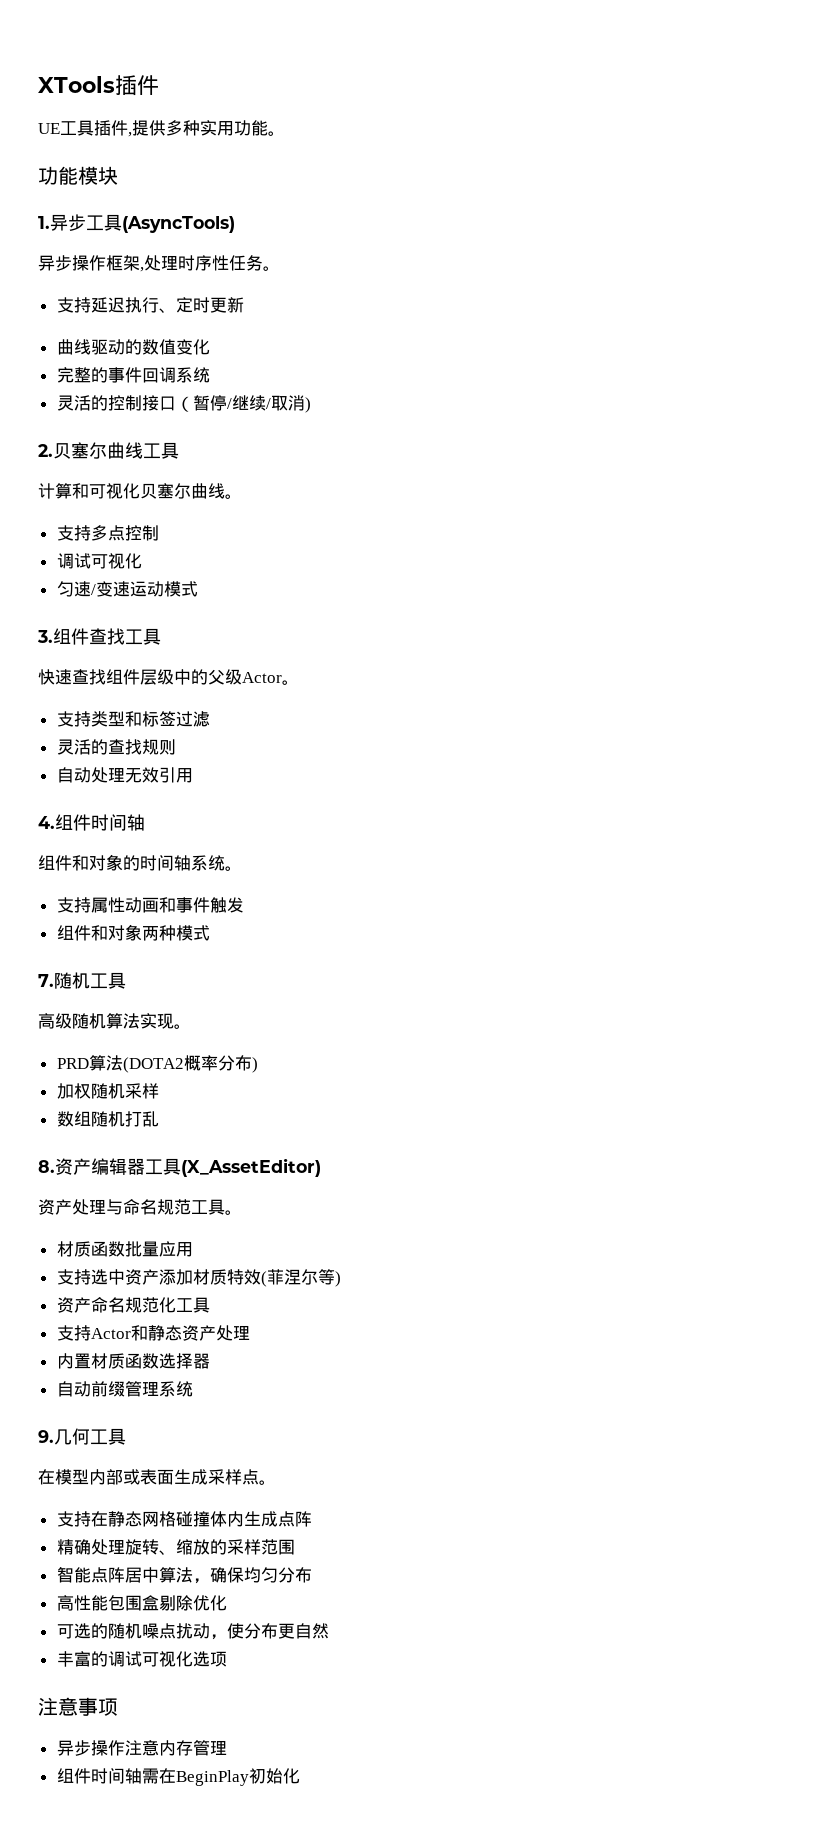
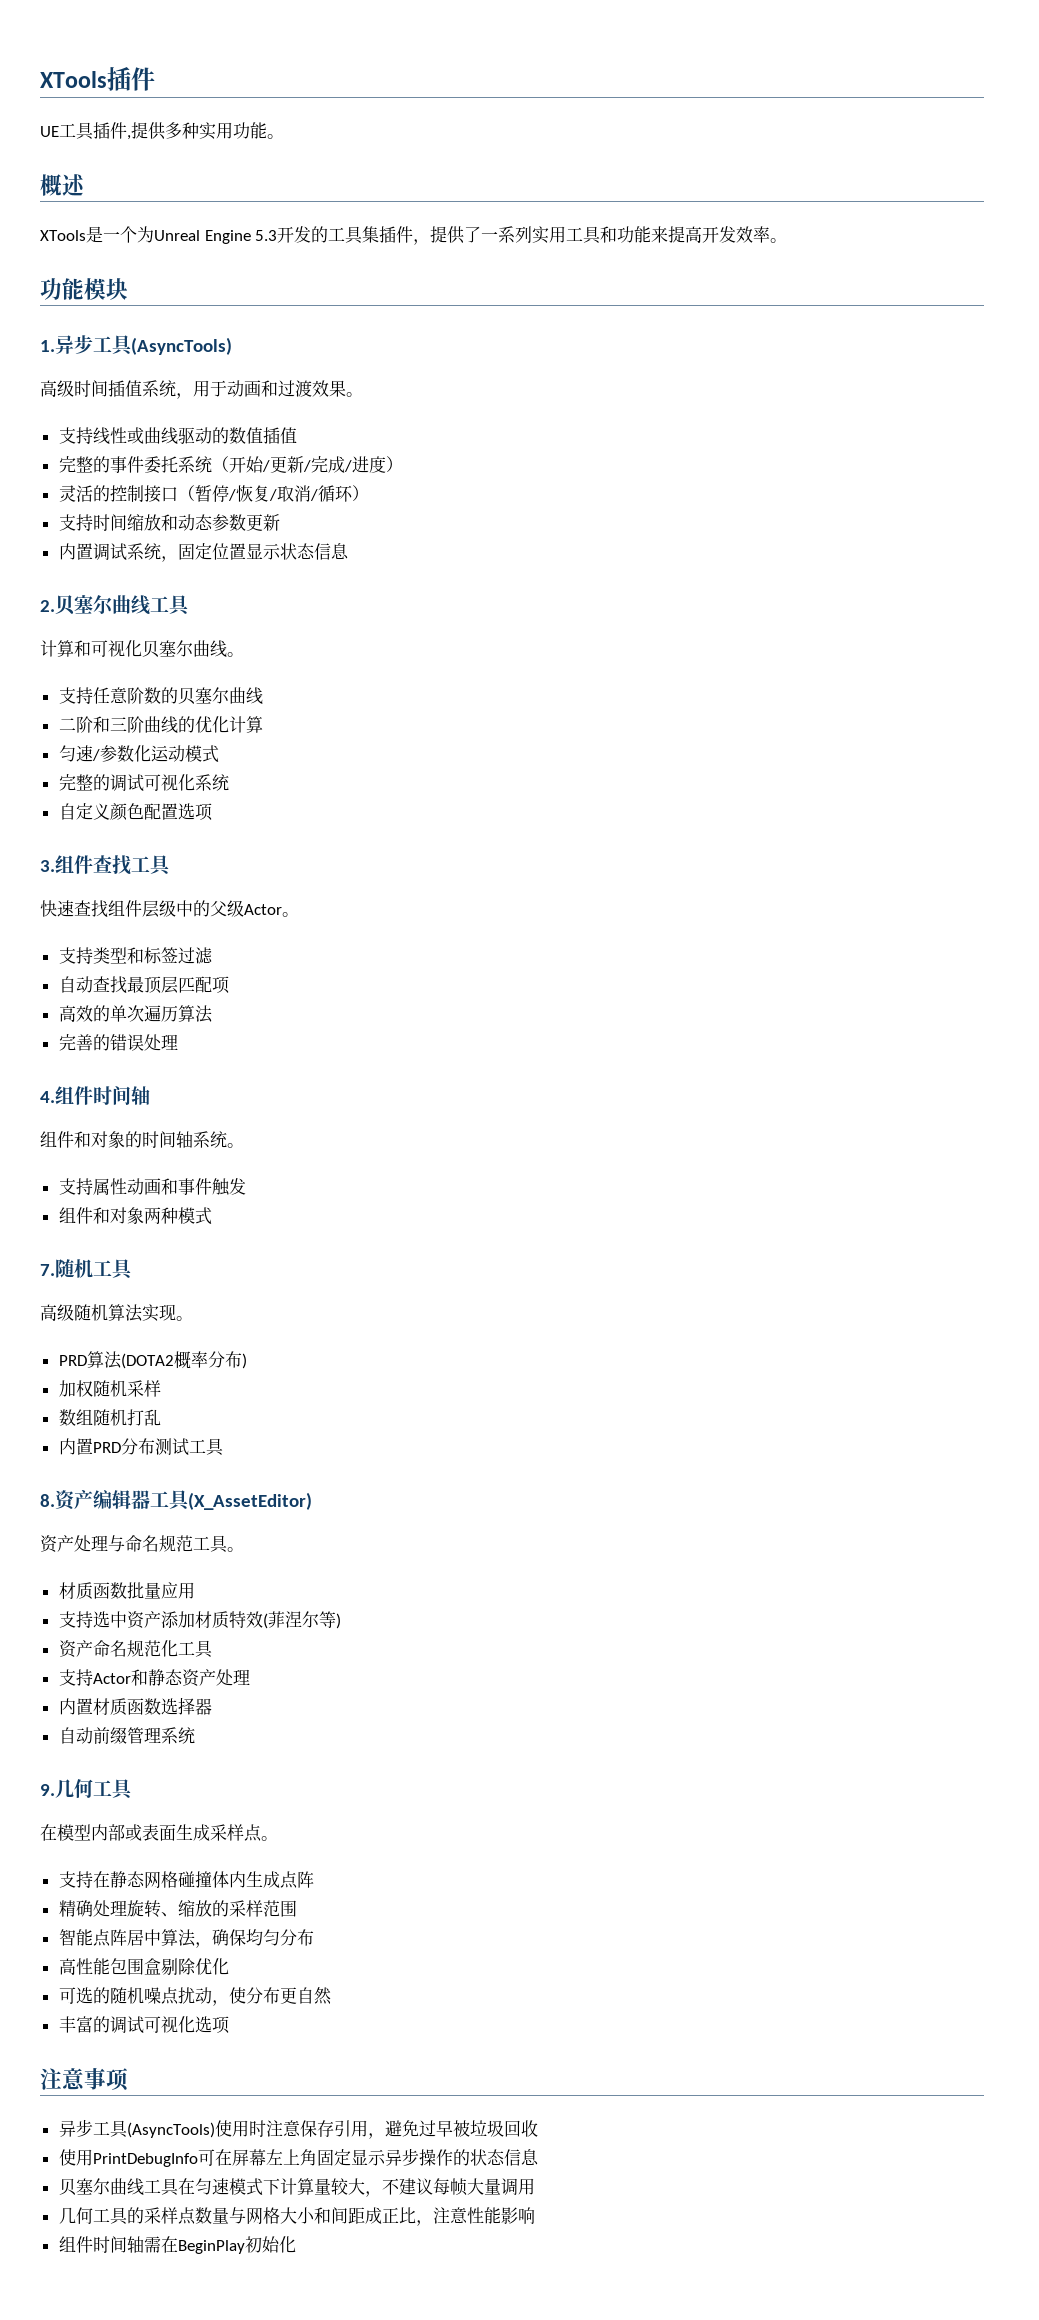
+ 概述
+ XTools是一个为Unreal Engine 5.3开发的工具集插件，提供了一系列实用工具和功能来提高开发效率。
- 异步操作框架,处理时序性任务。
- 支持延迟执行、定时更新
- 曲线驱动的数值变化
+ 高级时间插值系统，用于动画和过渡效果。
+ 支持线性或曲线驱动的数值插值
- 完整的事件回调系统
+ 完整的事件委托系统（开始/更新/完成/进度）
- 灵活的控制接口（暂停/继续/取消)
+ 灵活的控制接口（暂停/恢复/取消/循环）
+ 支持时间缩放和动态参数更新
+ 内置调试系统，固定位置显示状态信息
- 支持多点控制
- 调试可视化
- 匀速/变速运动模式
+ 支持任意阶数的贝塞尔曲线
+ 二阶和三阶曲线的优化计算
+ 匀速/参数化运动模式
+ 完整的调试可视化系统
+ 自定义颜色配置选项
- 灵活的查找规则
- 自动处理无效引用
+ 自动查找最顶层匹配项
+ 高效的单次遍历算法
+ 完善的错误处理
+ 内置PRD分布测试工具
- 异步操作注意内存管理
+ 异步工具(AsyncTools)使用时注意保存引用，避免过早被垃圾回收
+ 使用PrintDebugInfo可在屏幕左上角固定显示异步操作的状态信息
+ 贝塞尔曲线工具在匀速模式下计算量较大，不建议每帧大量调用
+ 几何工具的采样点数量与网格大小和间距成正比，注意性能影响

